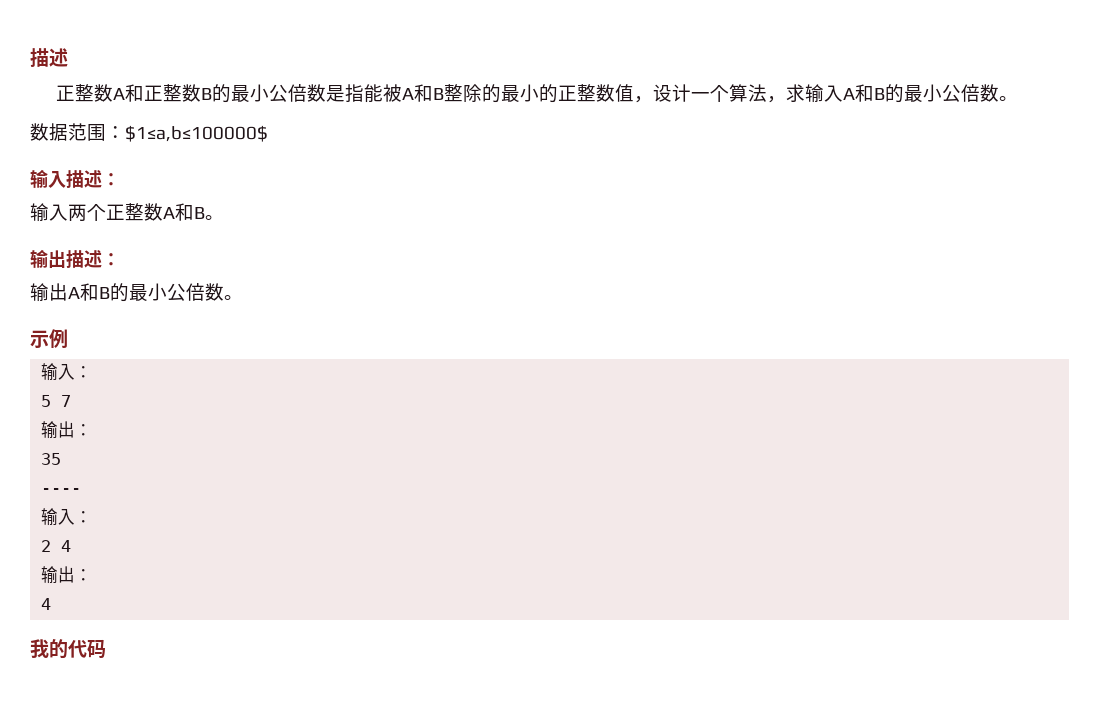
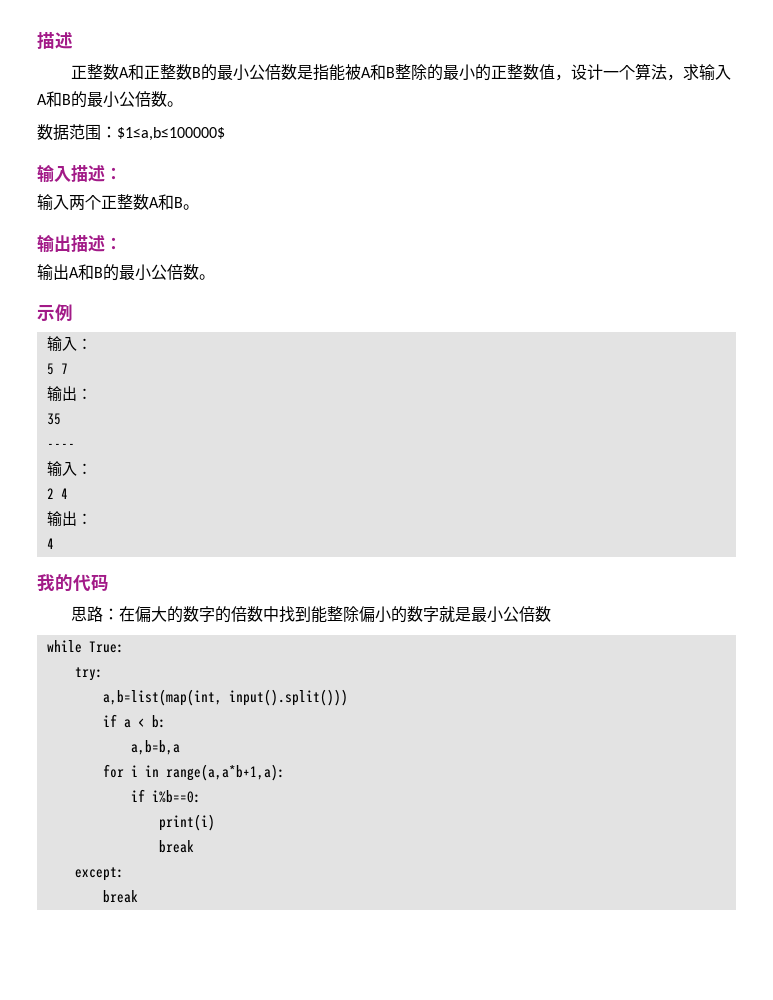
+ 思路：在偏大的数字的倍数中找到能整除偏小的数字就是最小公倍数
+ while True:
+ try:
+ a,b=list(map(int, input().split()))
+ if a < b:
+ a,b=b,a
+ for i in range(a,a*b+1,a):
+ if i%b==0:
+ print(i)
+ break
+ except:
+ break

